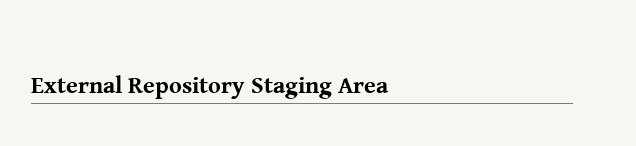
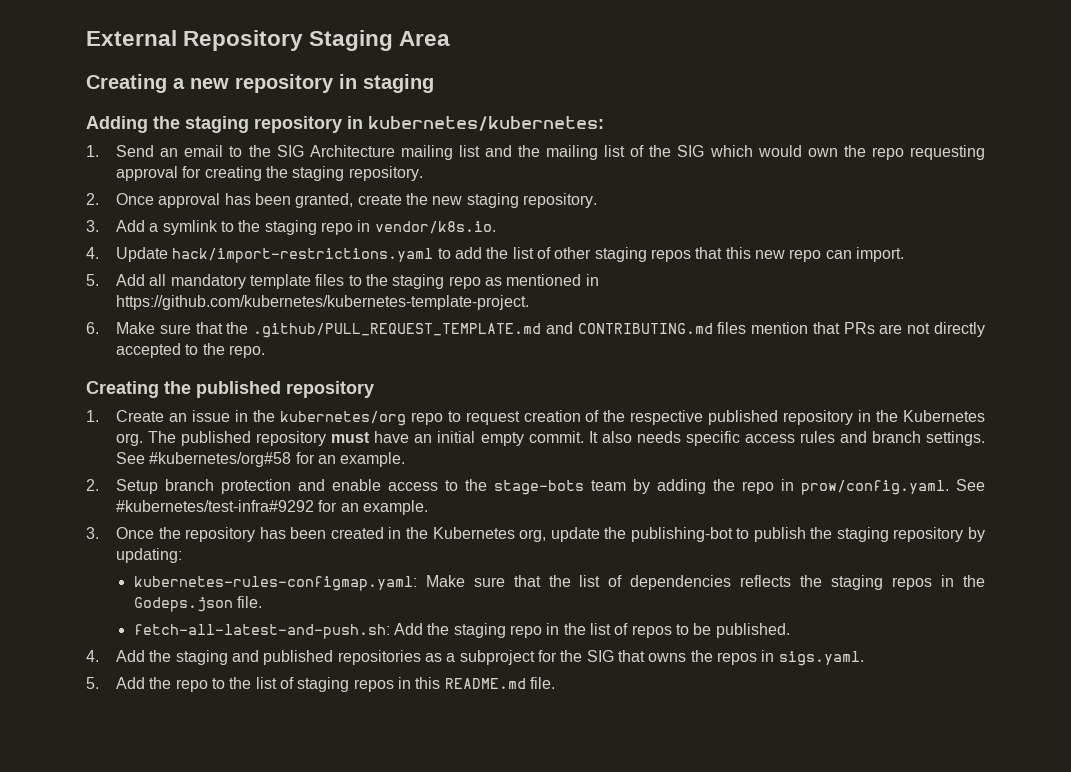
+ Creating a new repository in staging
+ Adding the staging repository in kubernetes/kubernetes:
+ 1. Send an email to the SIG Architecture mailing list and the mailing list of the SIG which would own the repo requesting approval for creating the staging repository.
+ 2. Once approval has been granted, create the new staging repository.
+ 3. Add a symlink to the staging repo in vendor/k8s.io.
+ 4. Update hack/import-restrictions.yaml to add the list of other staging repos that this new repo can import.
+ 5. Add all mandatory template files to the staging repo as mentioned in https://github.com/kubernetes/kubernetes-template-project.
+ 6. Make sure that the .github/PULL_REQUEST_TEMPLATE.md and CONTRIBUTING.md files mention that PRs are not directly accepted to the repo.
+ Creating the published repository
+ 1. Create an issue in the kubernetes/org repo to request creation of the respective published repository in the Kubernetes org. The published repository must have an initial empty commit. It also needs specific access rules and branch settings. See #kubernetes/org#58 for an example.
+ 2. Setup branch protection and enable access to the stage-bots team by adding the repo in prow/config.yaml. See #kubernetes/test-infra#9292 for an example.
+ 3. Once the repository has been created in the Kubernetes org, update the publishing-bot to publish the staging repository by updating:
+ kubernetes-rules-configmap.yaml: Make sure that the list of dependencies reflects the staging repos in the Godeps.json file.
+ fetch-all-latest-and-push.sh: Add the staging repo in the list of repos to be published.
+ 4. Add the staging and published repositories as a subproject for the SIG that owns the repos in sigs.yaml.
+ 5. Add the repo to the list of staging repos in this README.md file.

